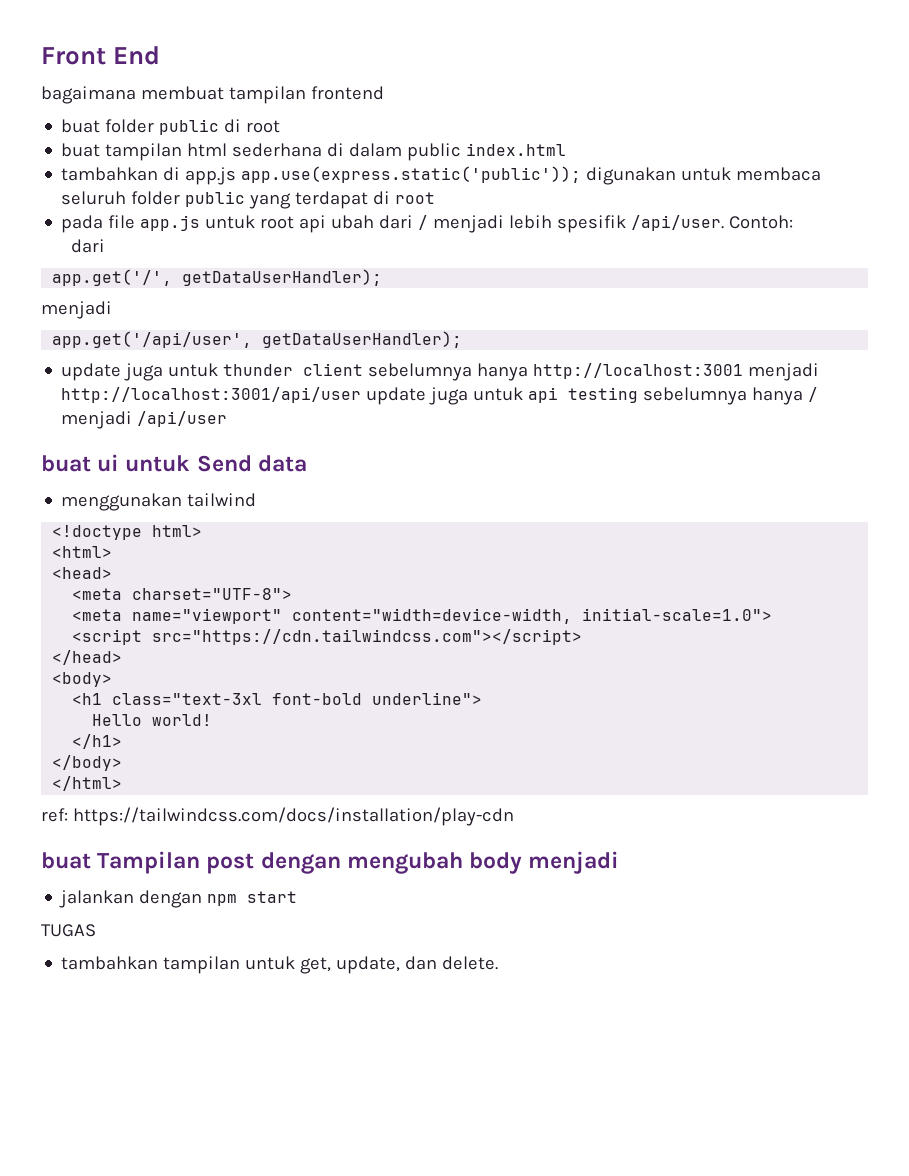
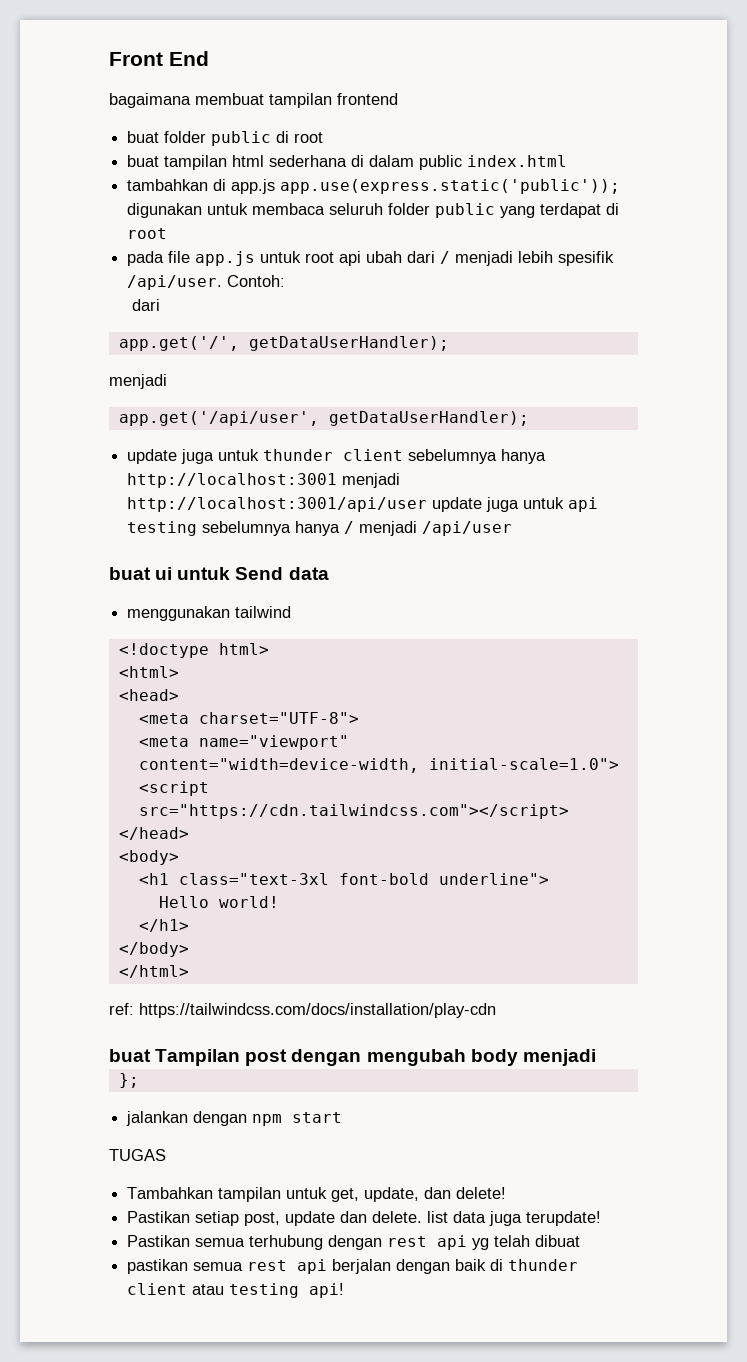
+ };
- tambahkan tampilan untuk get, update, dan delete.
+ Tambahkan tampilan untuk get, update, dan delete!
+ Pastikan setiap post, update dan delete. list data juga terupdate!
+ Pastikan semua terhubung dengan rest api yg telah dibuat
+ pastikan semua rest api berjalan dengan baik di thunder client atau testing api!

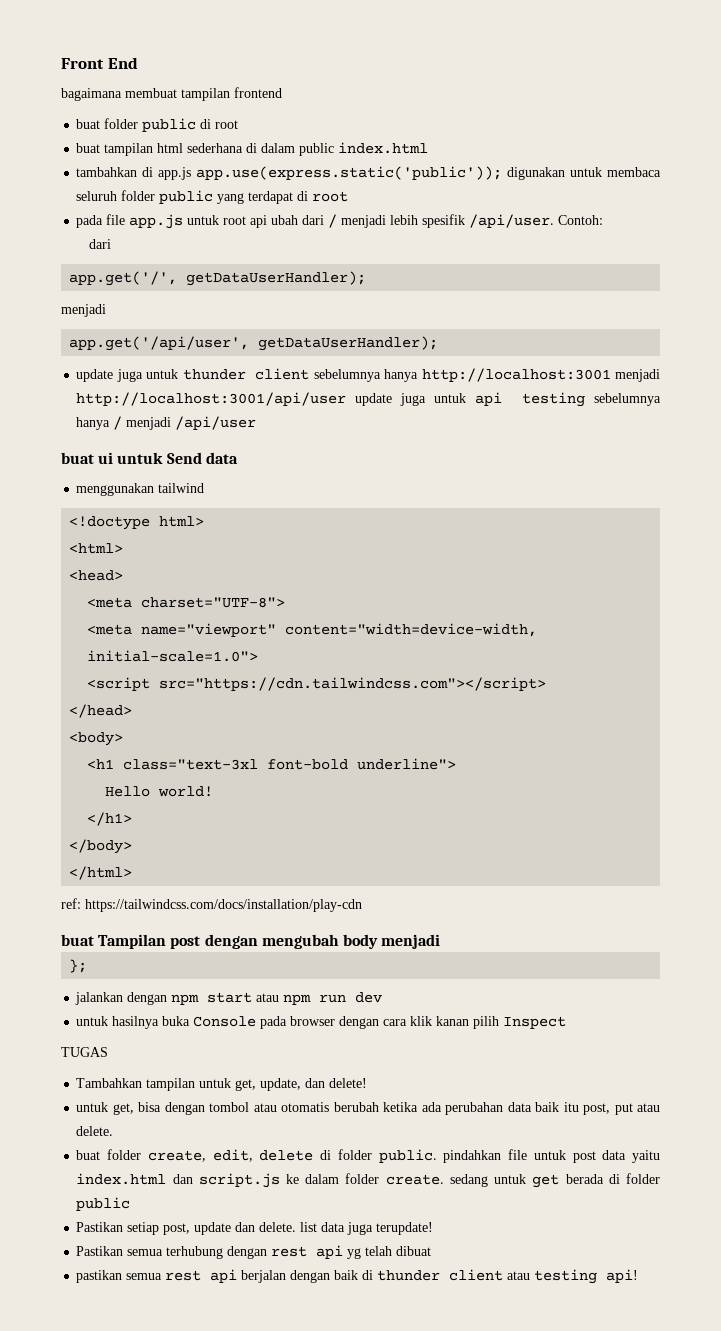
- jalankan dengan npm start
+ jalankan dengan npm start atau npm run dev
+ untuk hasilnya buka Console pada browser dengan cara klik kanan pilih Inspect
+ untuk get, bisa dengan tombol atau otomatis berubah ketika ada perubahan data baik itu post, put atau delete.
+ buat folder create, edit, delete di folder public. pindahkan file untuk post data yaitu index.html dan script.js ke dalam folder create. sedang untuk get berada di folder public

